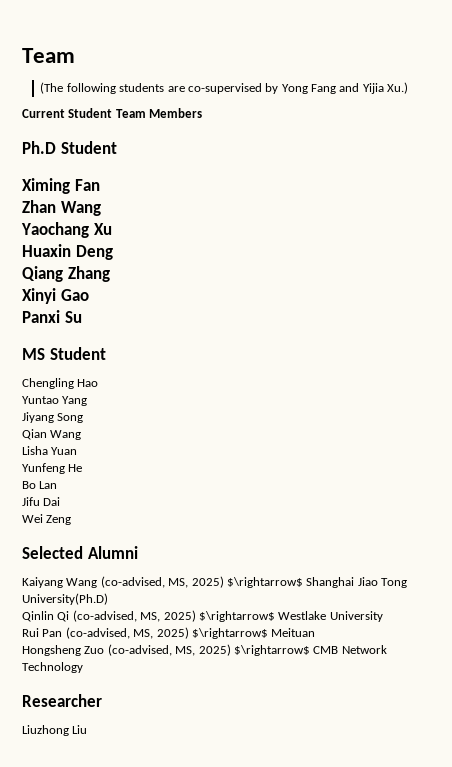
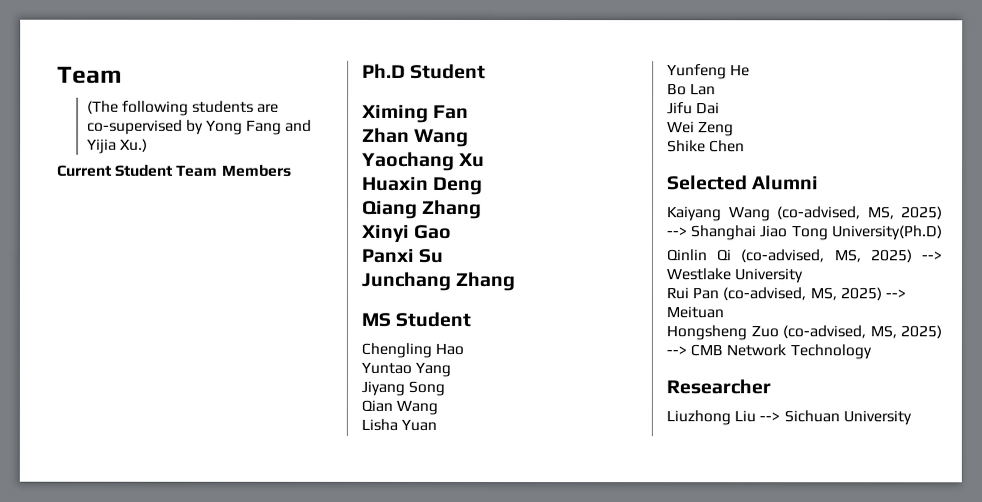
+ Junchang Zhang
+ Shike Chen
- Kaiyang Wang (co-advised, MS, 2025) $\rightarrow$ Shanghai Jiao Tong University(Ph.D)
+ Kaiyang Wang (co-advised, MS, 2025) --> Shanghai Jiao Tong University(Ph.D)
- Qinlin Qi (co-advised, MS, 2025) $\rightarrow$ Westlake University
+ Qinlin Qi (co-advised, MS, 2025) --> Westlake University
- Rui Pan (co-advised, MS, 2025) $\rightarrow$ Meituan
+ Rui Pan (co-advised, MS, 2025) --> Meituan
- Hongsheng Zuo (co-advised, MS, 2025) $\rightarrow$ CMB Network Technology
+ Hongsheng Zuo (co-advised, MS, 2025) --> CMB Network Technology
- Liuzhong Liu
+ Liuzhong Liu --> Sichuan University

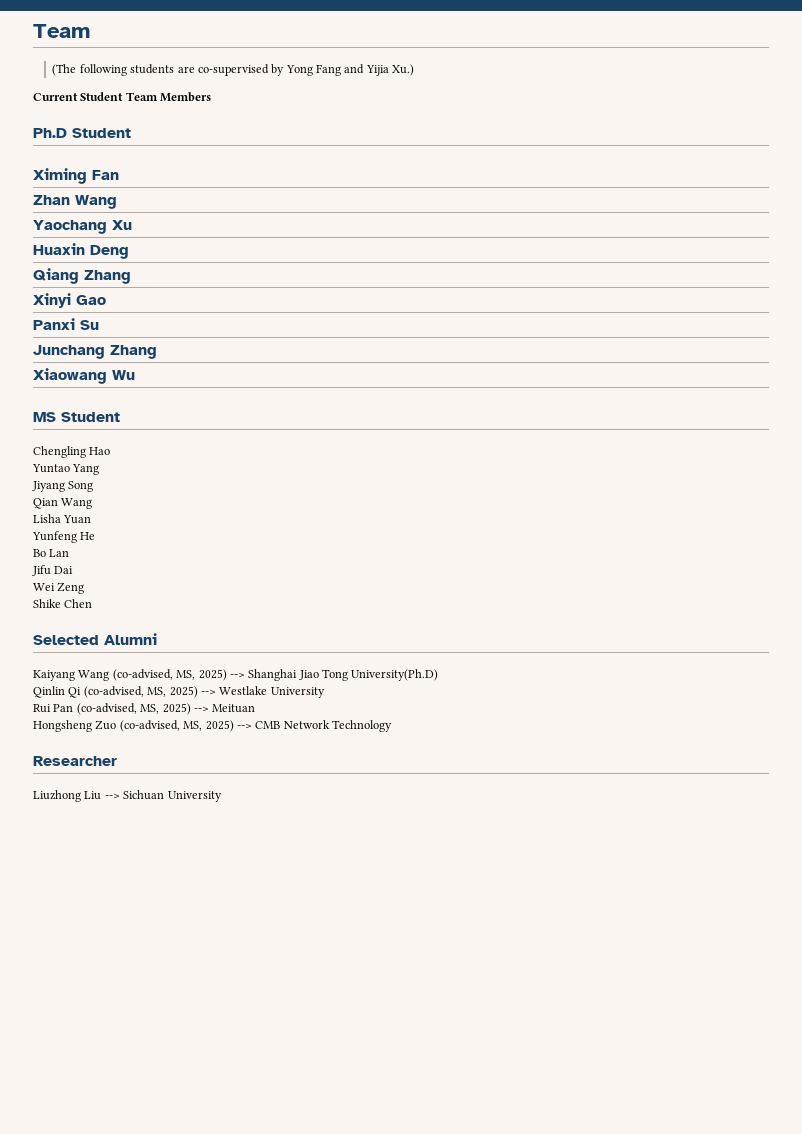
+ Xiaowang Wu

